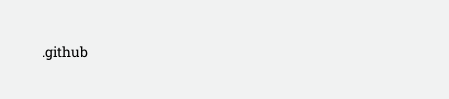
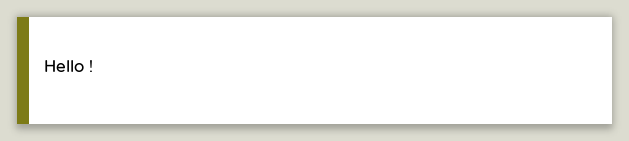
- .github
+ Hello !

